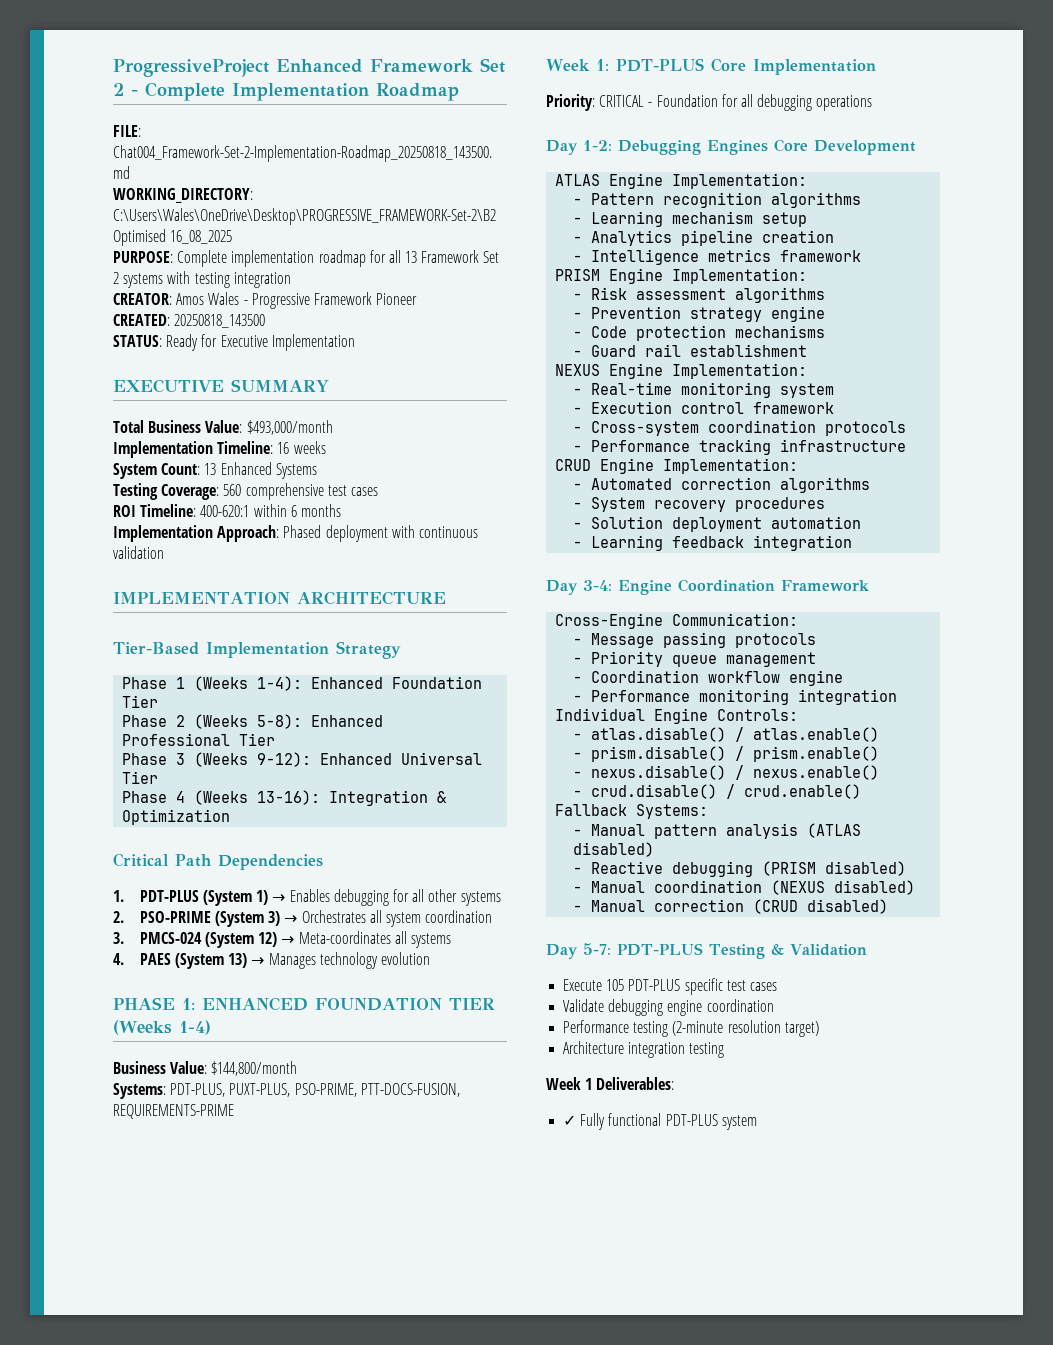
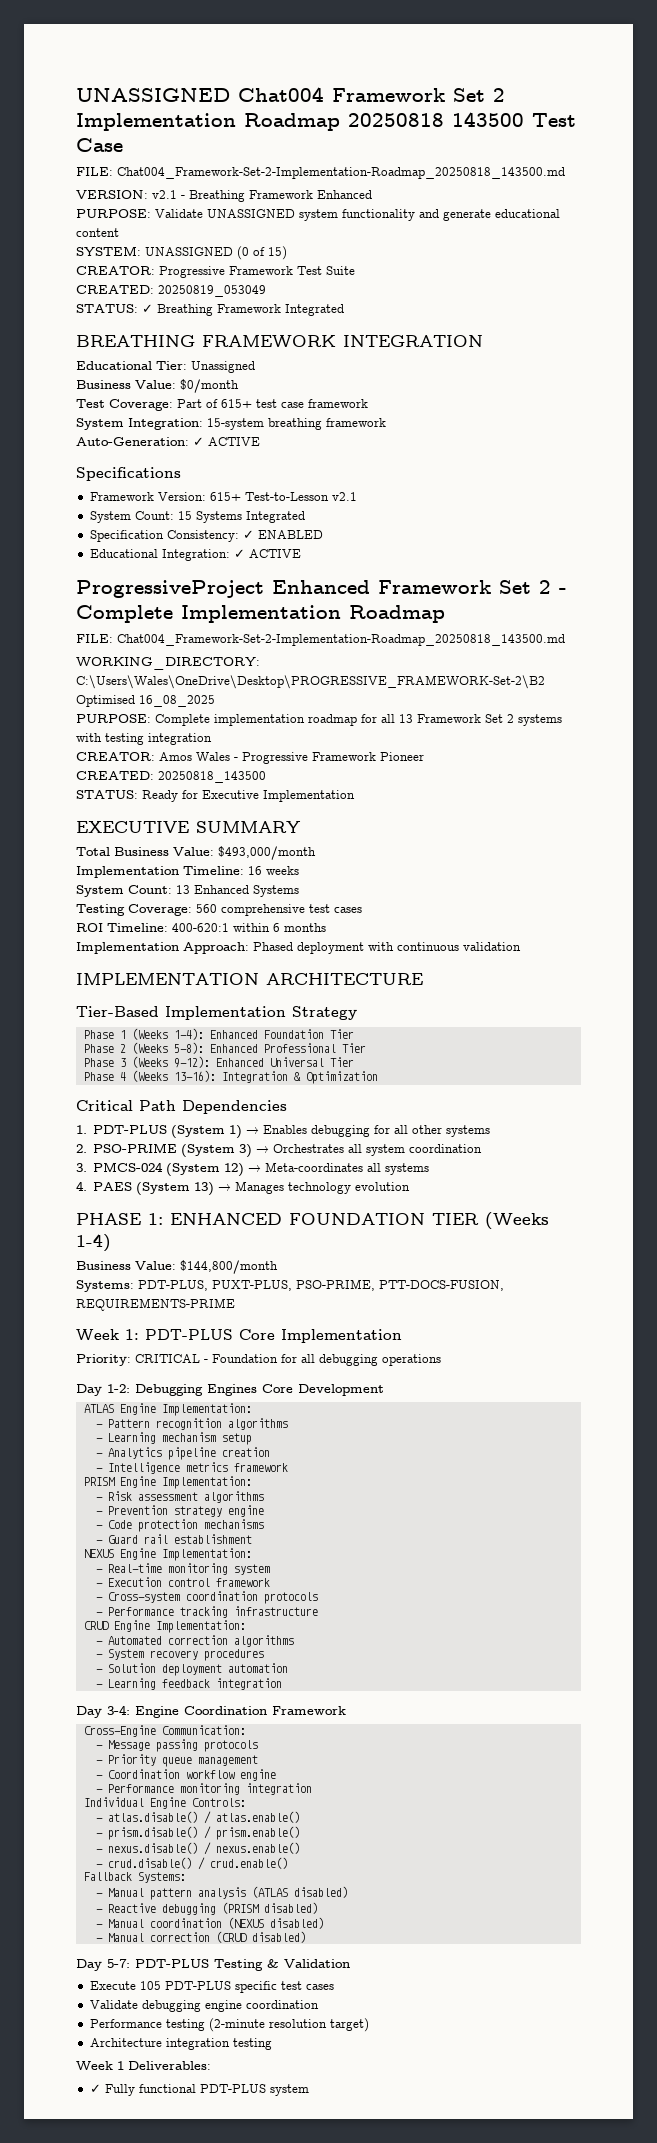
+ UNASSIGNED Chat004 Framework Set 2 Implementation Roadmap 20250818 143500 Test Case
+ FILE: Chat004_Framework-Set-2-Implementation-Roadmap_20250818_143500.md
+ VERSION: v2.1 - Breathing Framework Enhanced
+ PURPOSE: Validate UNASSIGNED system functionality and generate educational content
+ SYSTEM: UNASSIGNED (0 of 15)
+ CREATOR: Progressive Framework Test Suite
+ CREATED: 20250819_053049
+ STATUS: ✓ Breathing Framework Integrated
+ BREATHING FRAMEWORK INTEGRATION
+ Educational Tier: Unassigned
+ Business Value: $0/month
+ Test Coverage: Part of 615+ test case framework
+ System Integration: 15-system breathing framework
+ Auto-Generation: ✓ ACTIVE
+ Specifications
+ Framework Version: 615+ Test-to-Lesson v2.1
+ System Count: 15 Systems Integrated
+ Specification Consistency: ✓ ENABLED
+ Educational Integration: ✓ ACTIVE

